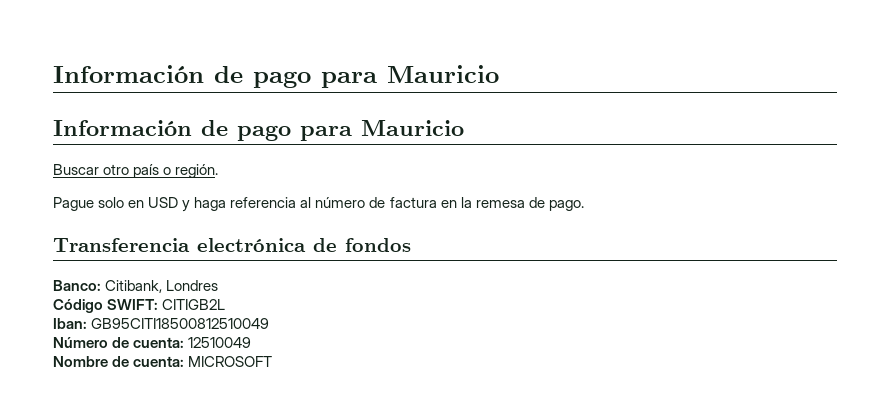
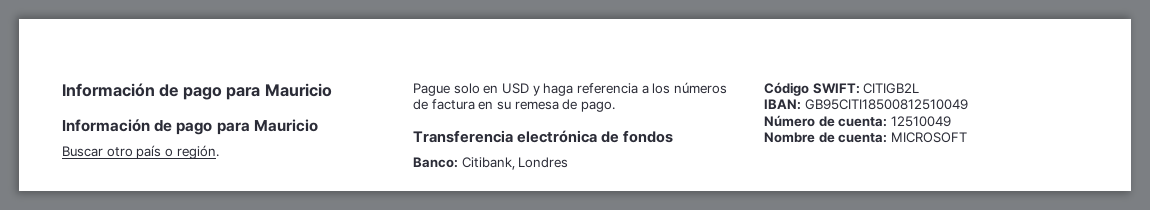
- Pague solo en USD y haga referencia al número de factura en la remesa de pago.
+ Pague solo en USD y haga referencia a los números de factura en su remesa de pago.
- Iban: GB95CITI18500812510049
+ IBAN: GB95CITI18500812510049

